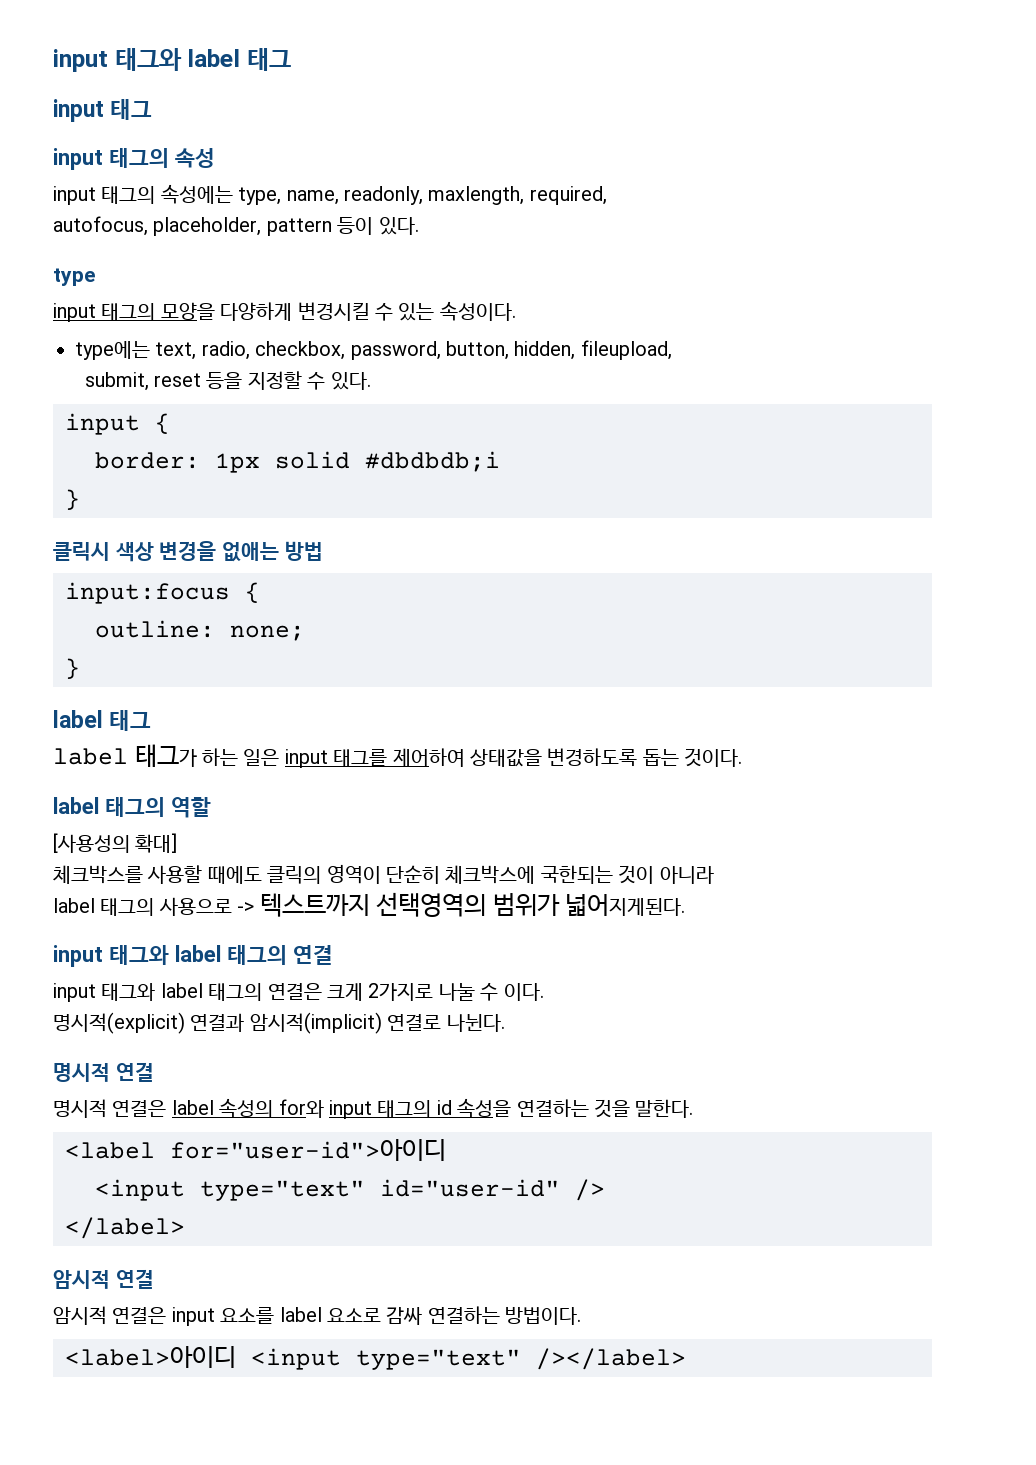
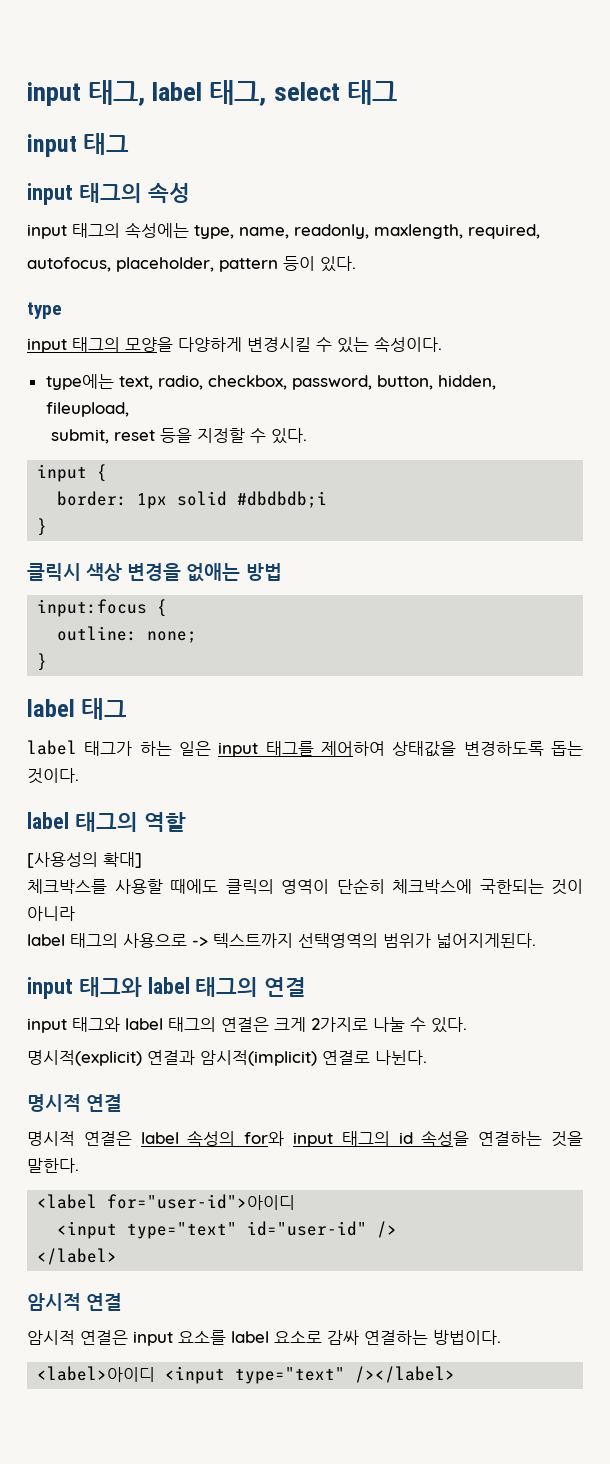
- input 태그와 label 태그
+ input 태그, label 태그, select 태그
- input 태그와 label 태그의 연결은 크게 2가지로 나눌 수 이다.
+ input 태그와 label 태그의 연결은 크게 2가지로 나눌 수 있다.

